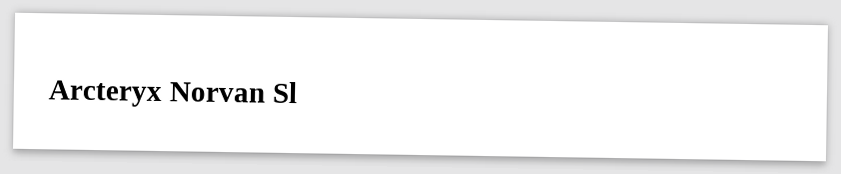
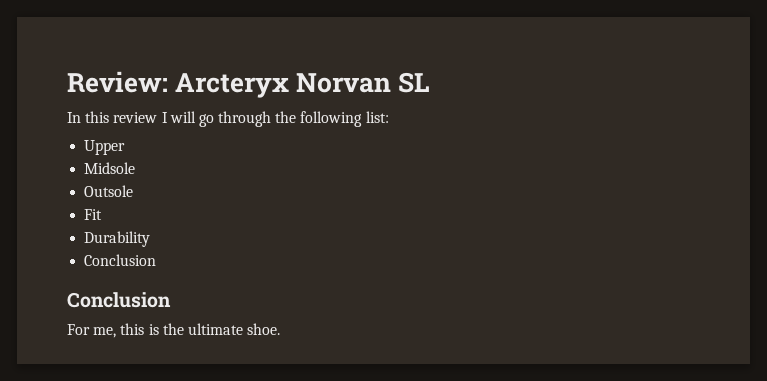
- Arcteryx Norvan Sl
+ Review: Arcteryx Norvan SL
+ In this review I will go through the following list:
+ Upper
+ Midsole
+ Outsole
+ Fit
+ Durability
+ Conclusion
+ Conclusion
+ For me, this is the ultimate shoe.

